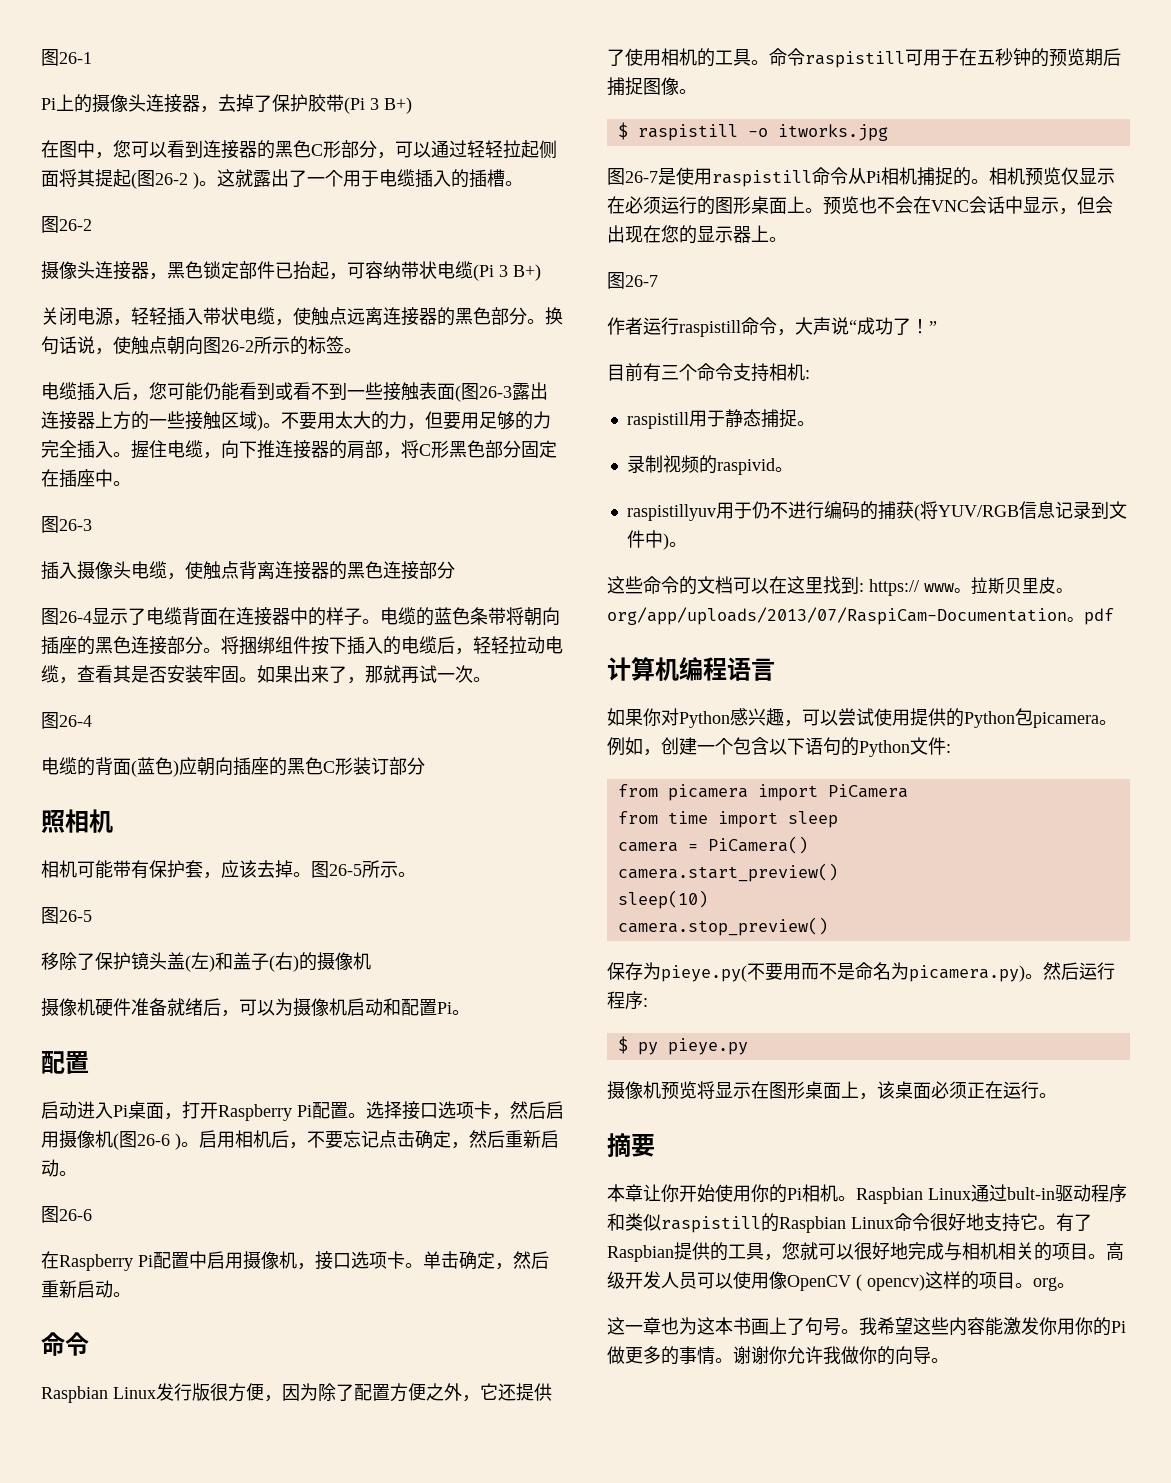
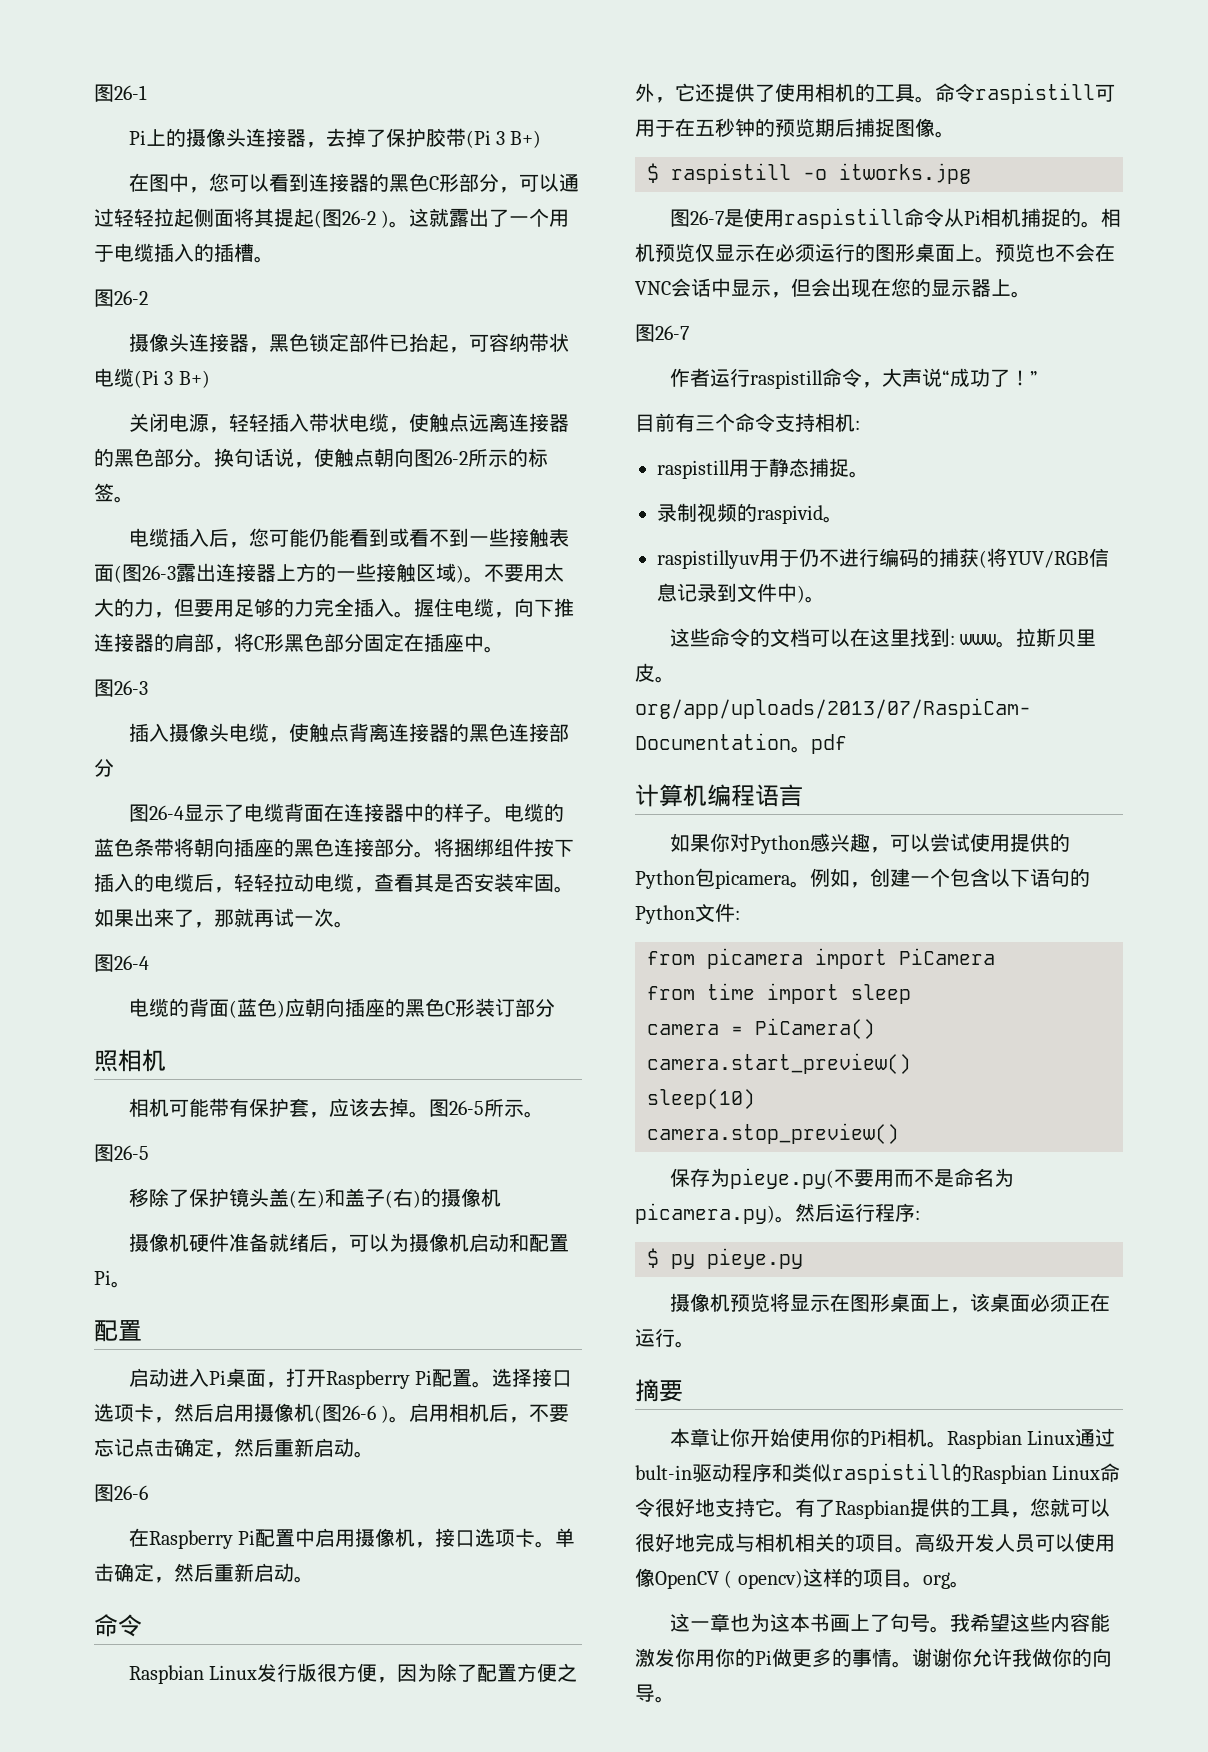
- 这些命令的文档可以在这里找到: https:// www。
+ 这些命令的文档可以在这里找到: www。

